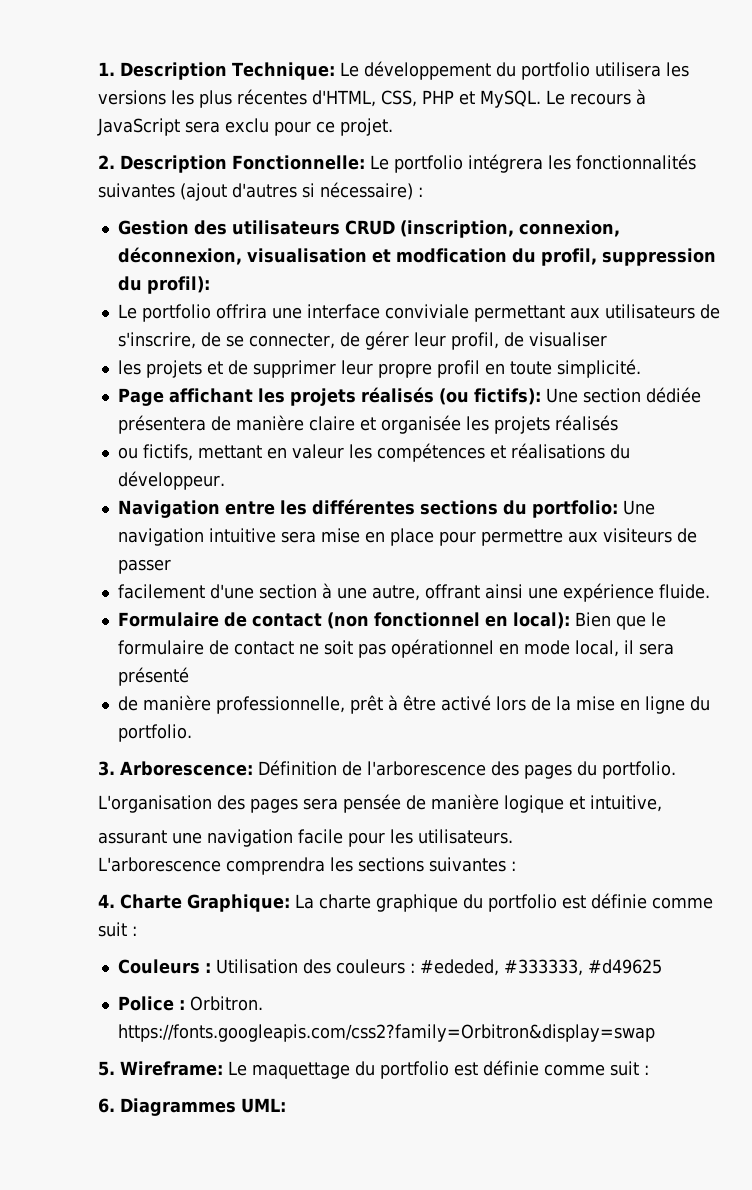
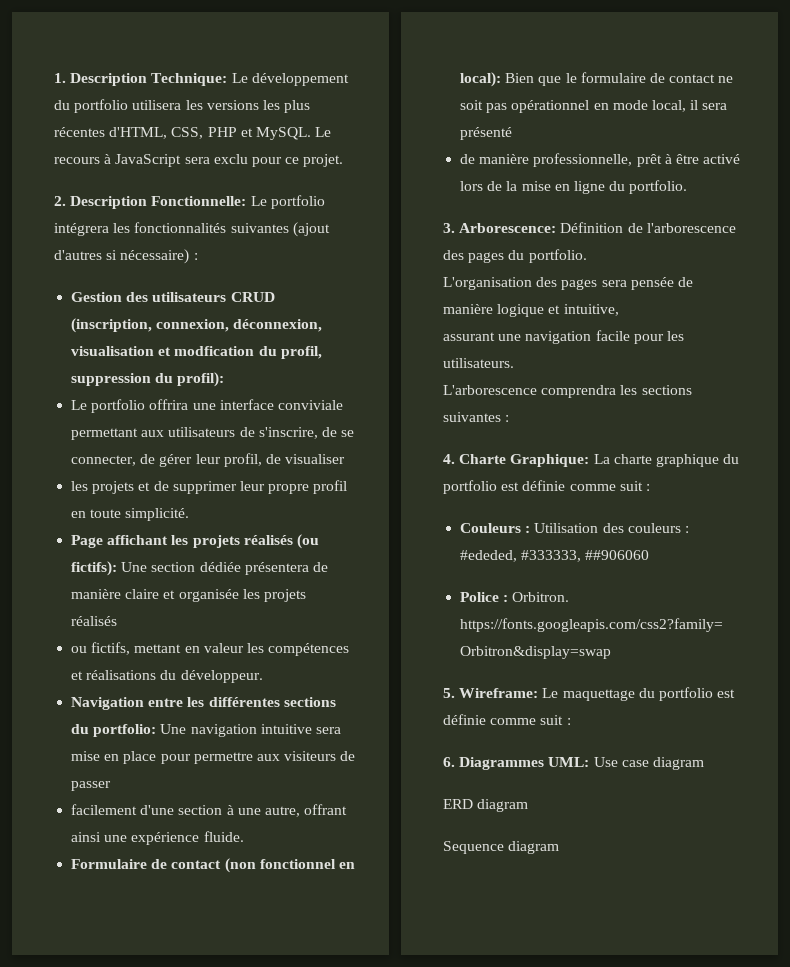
- Couleurs : Utilisation des couleurs : #ededed, #333333, #d49625
+ Couleurs : Utilisation des couleurs : #ededed, #333333, ##906060
- 6. Diagrammes UML:
+ 6. Diagrammes UML: Use case diagram
+ ERD diagram
+ Sequence diagram

